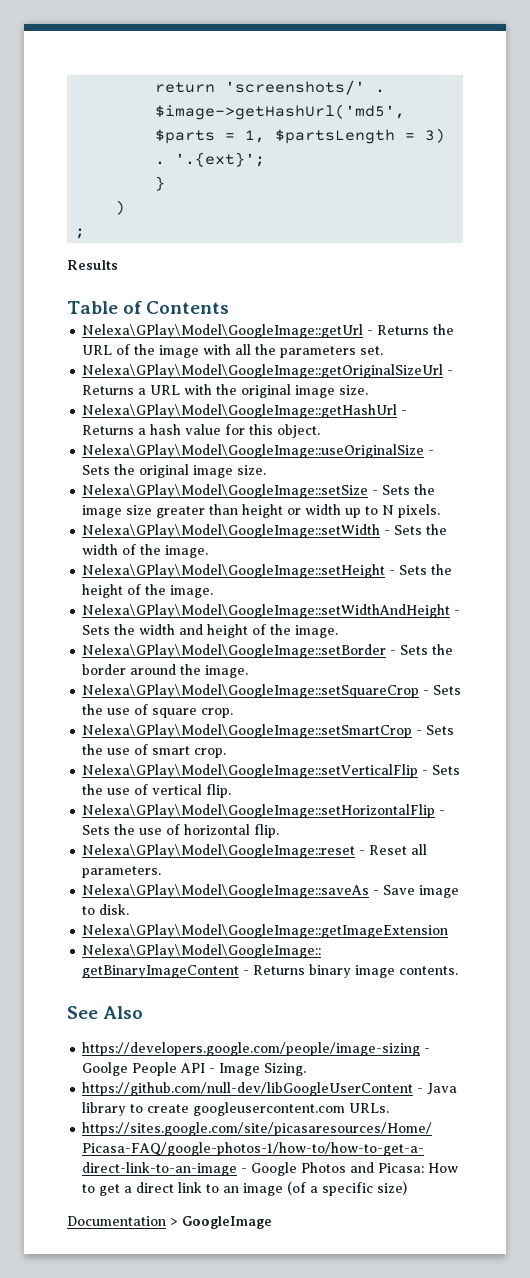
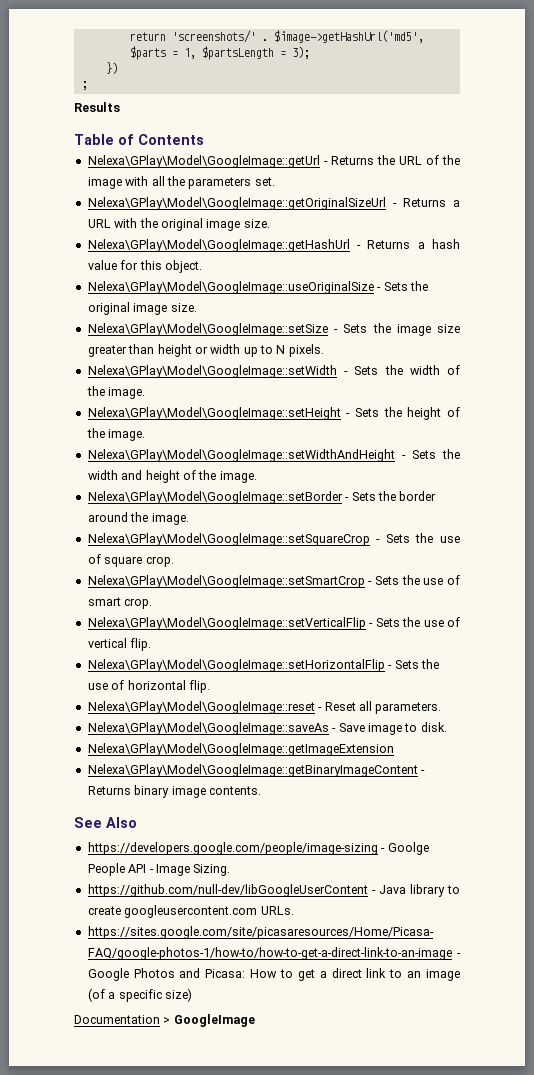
- $image->getHashUrl('md5', $parts = 1, $partsLength = 3) . '.{ext}';
- }
- )
+ $image->getHashUrl('md5', $parts = 1, $partsLength = 3);
+ })

